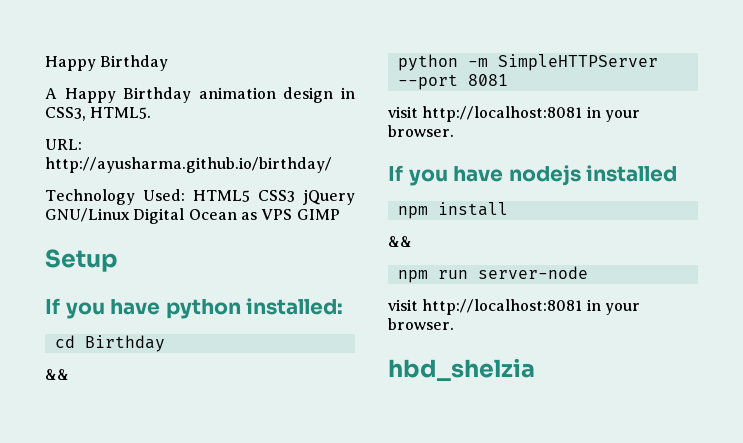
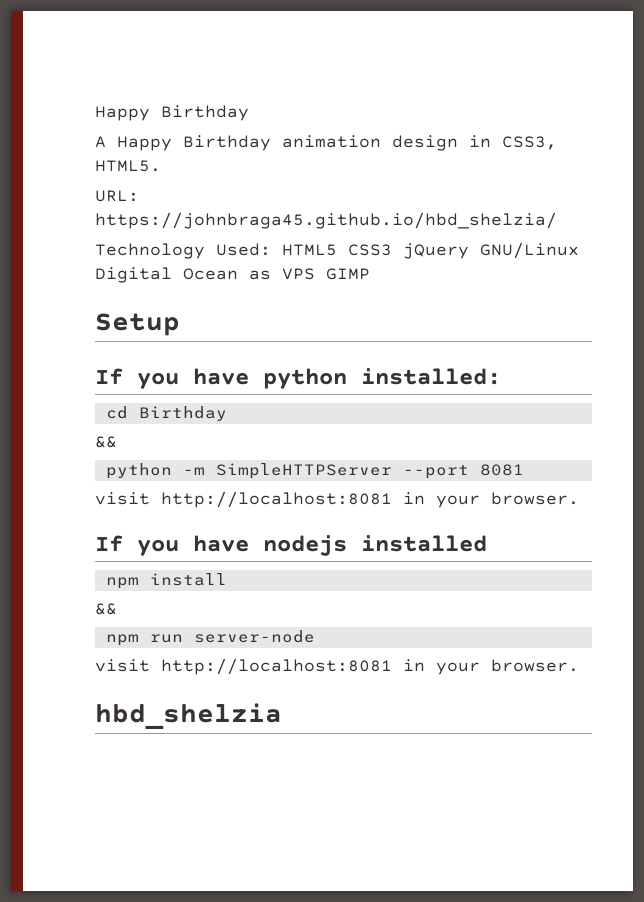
- URL: http://ayusharma.github.io/birthday/
+ URL: https://johnbraga45.github.io/hbd_shelzia/

